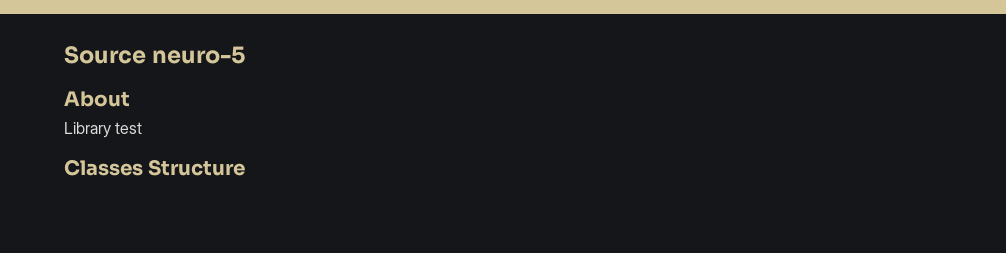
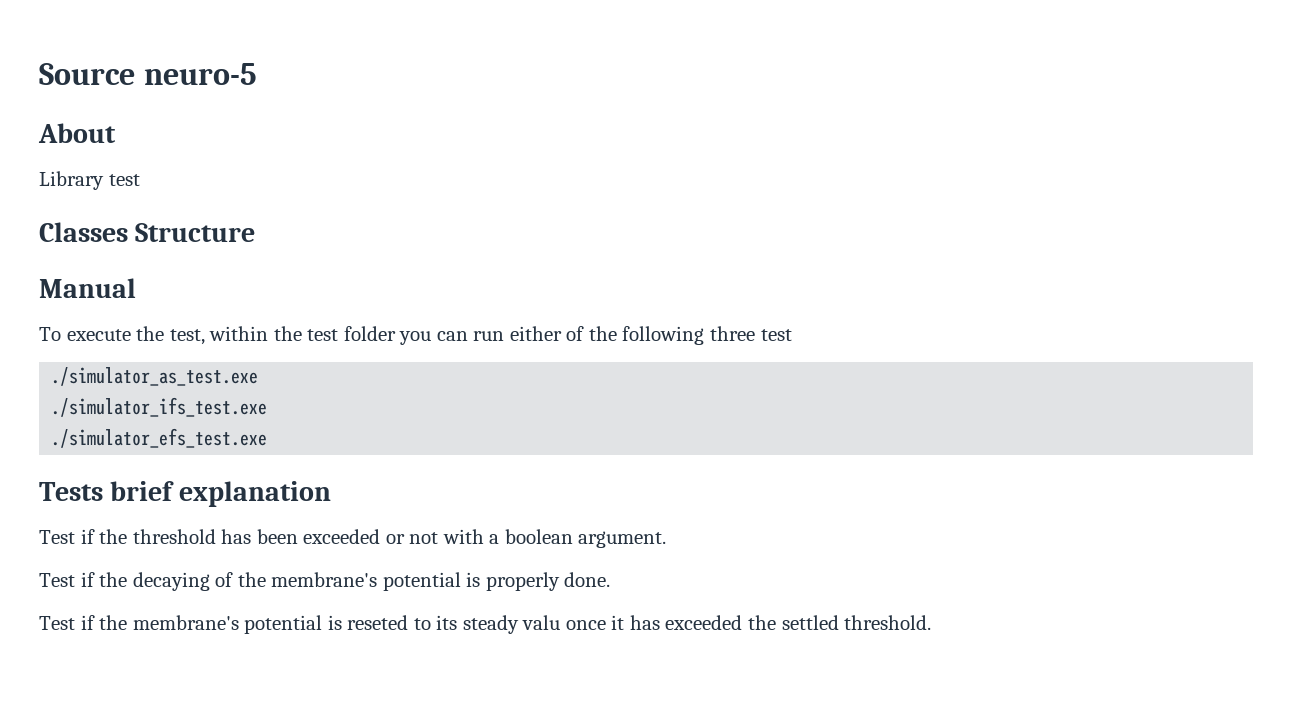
+ Manual
+ To execute the test, within the test folder you can run either of the following three test
+ ./simulator_as_test.exe
+ ./simulator_ifs_test.exe
+ ./simulator_efs_test.exe
+ Tests brief explanation
+ Test if the threshold has been exceeded or not with a boolean argument.
+ Test if the decaying of the membrane's potential is properly done.
+ Test if the membrane's potential is reseted to its steady valu once it has exceeded the settled threshold.

